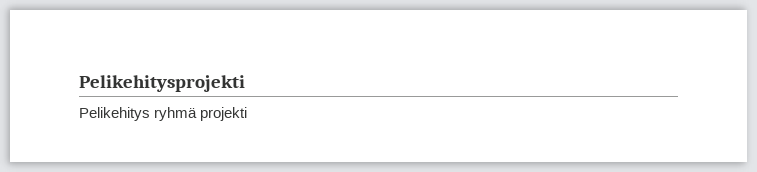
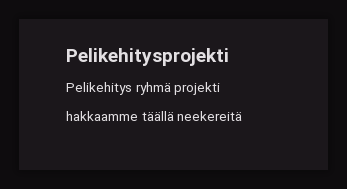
+ hakkaamme täällä neekereitä

